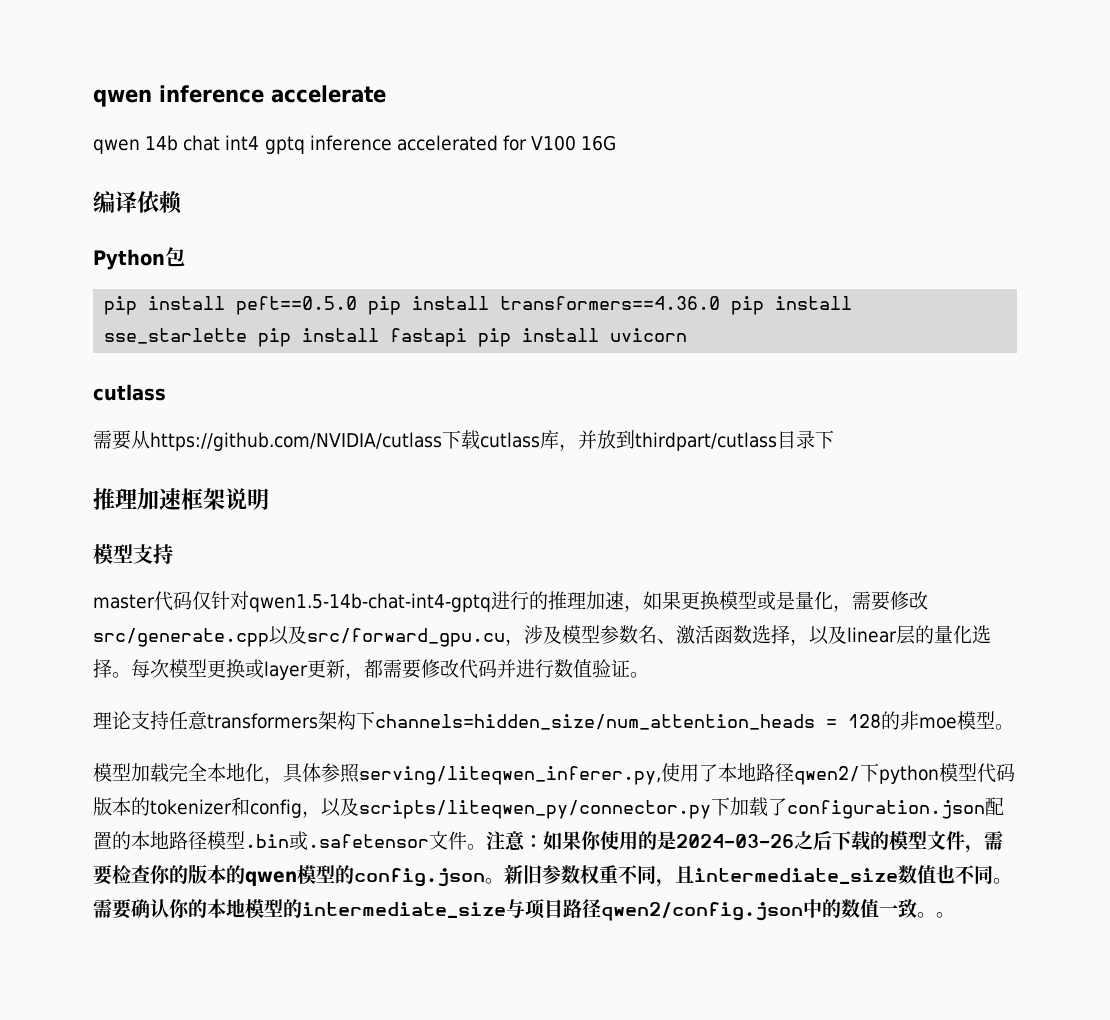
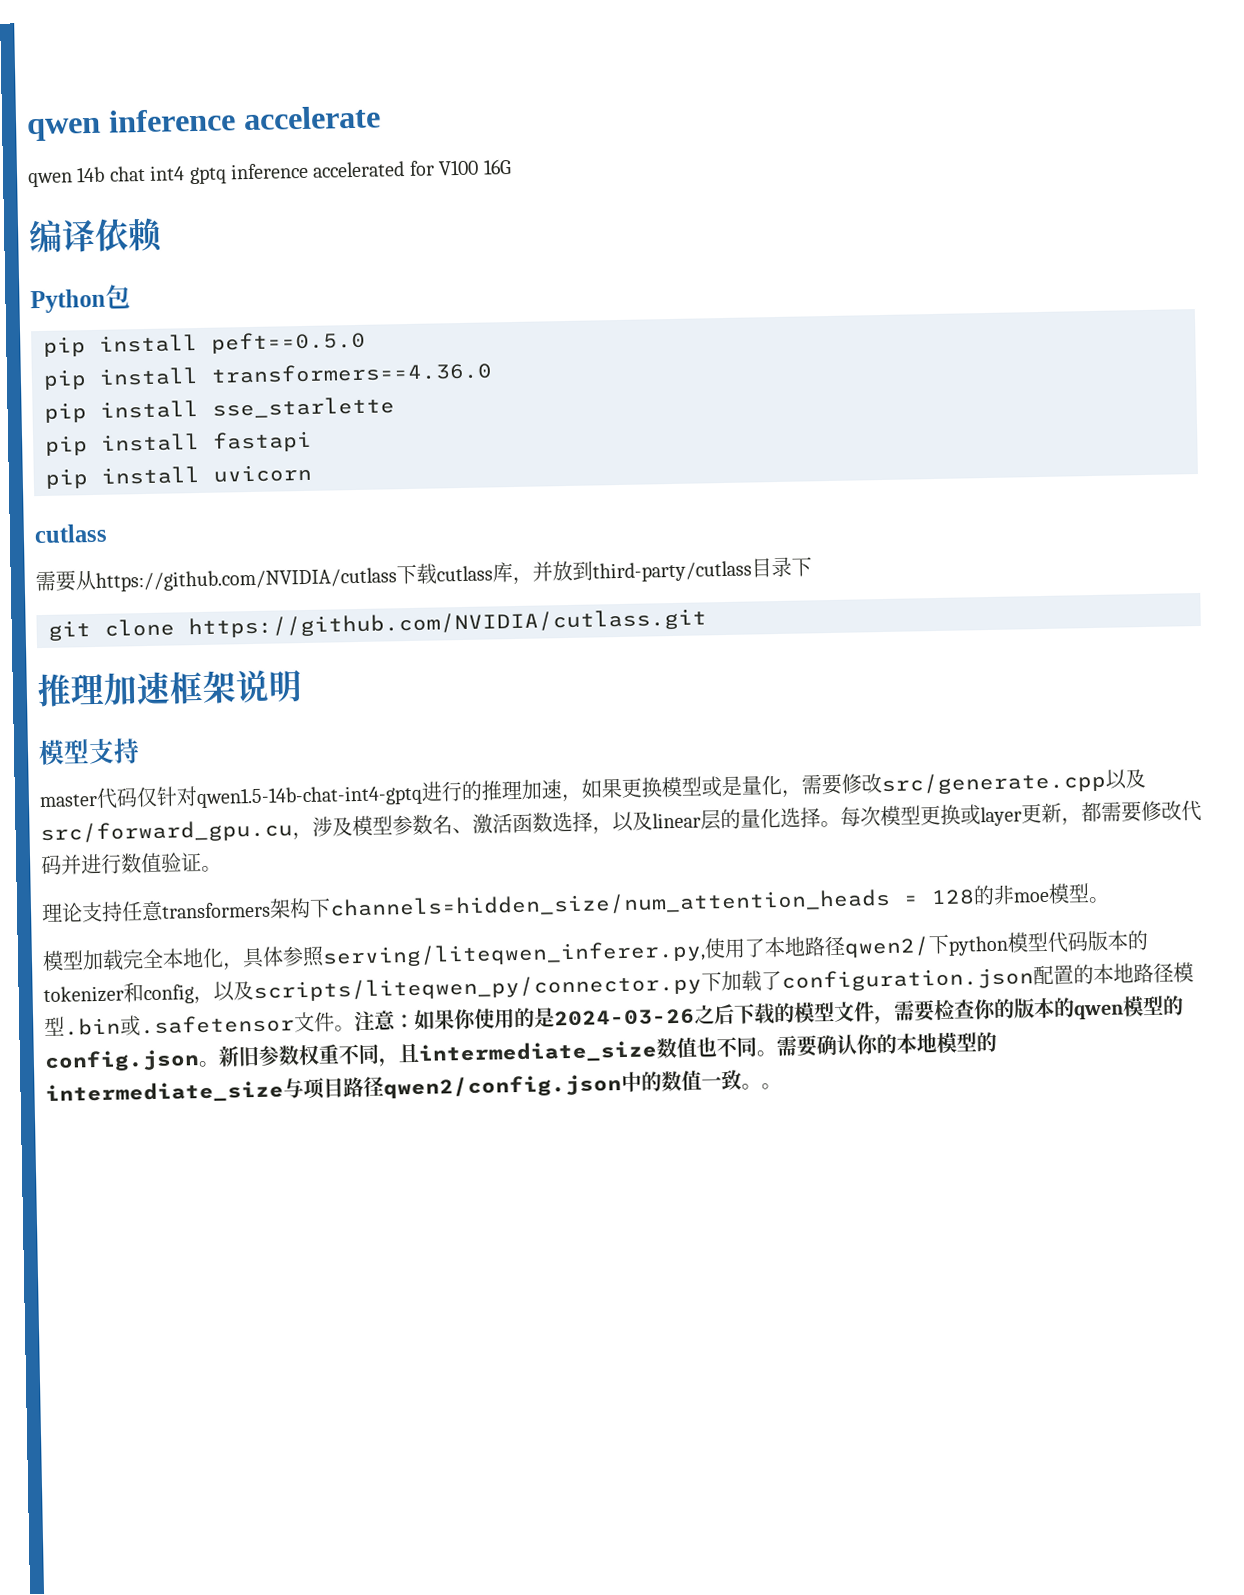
- pip install peft==0.5.0 pip install transformers==4.36.0 pip install sse_starlette pip install fastapi pip install uvicorn
+ pip install peft==0.5.0
+ pip install transformers==4.36.0
+ pip install sse_starlette
+ pip install fastapi
+ pip install uvicorn
- 需要从https://github.com/NVIDIA/cutlass下载cutlass库，并放到thirdpart/cutlass目录下
+ 需要从https://github.com/NVIDIA/cutlass下载cutlass库，并放到third-party/cutlass目录下
+ git clone https://github.com/NVIDIA/cutlass.git

